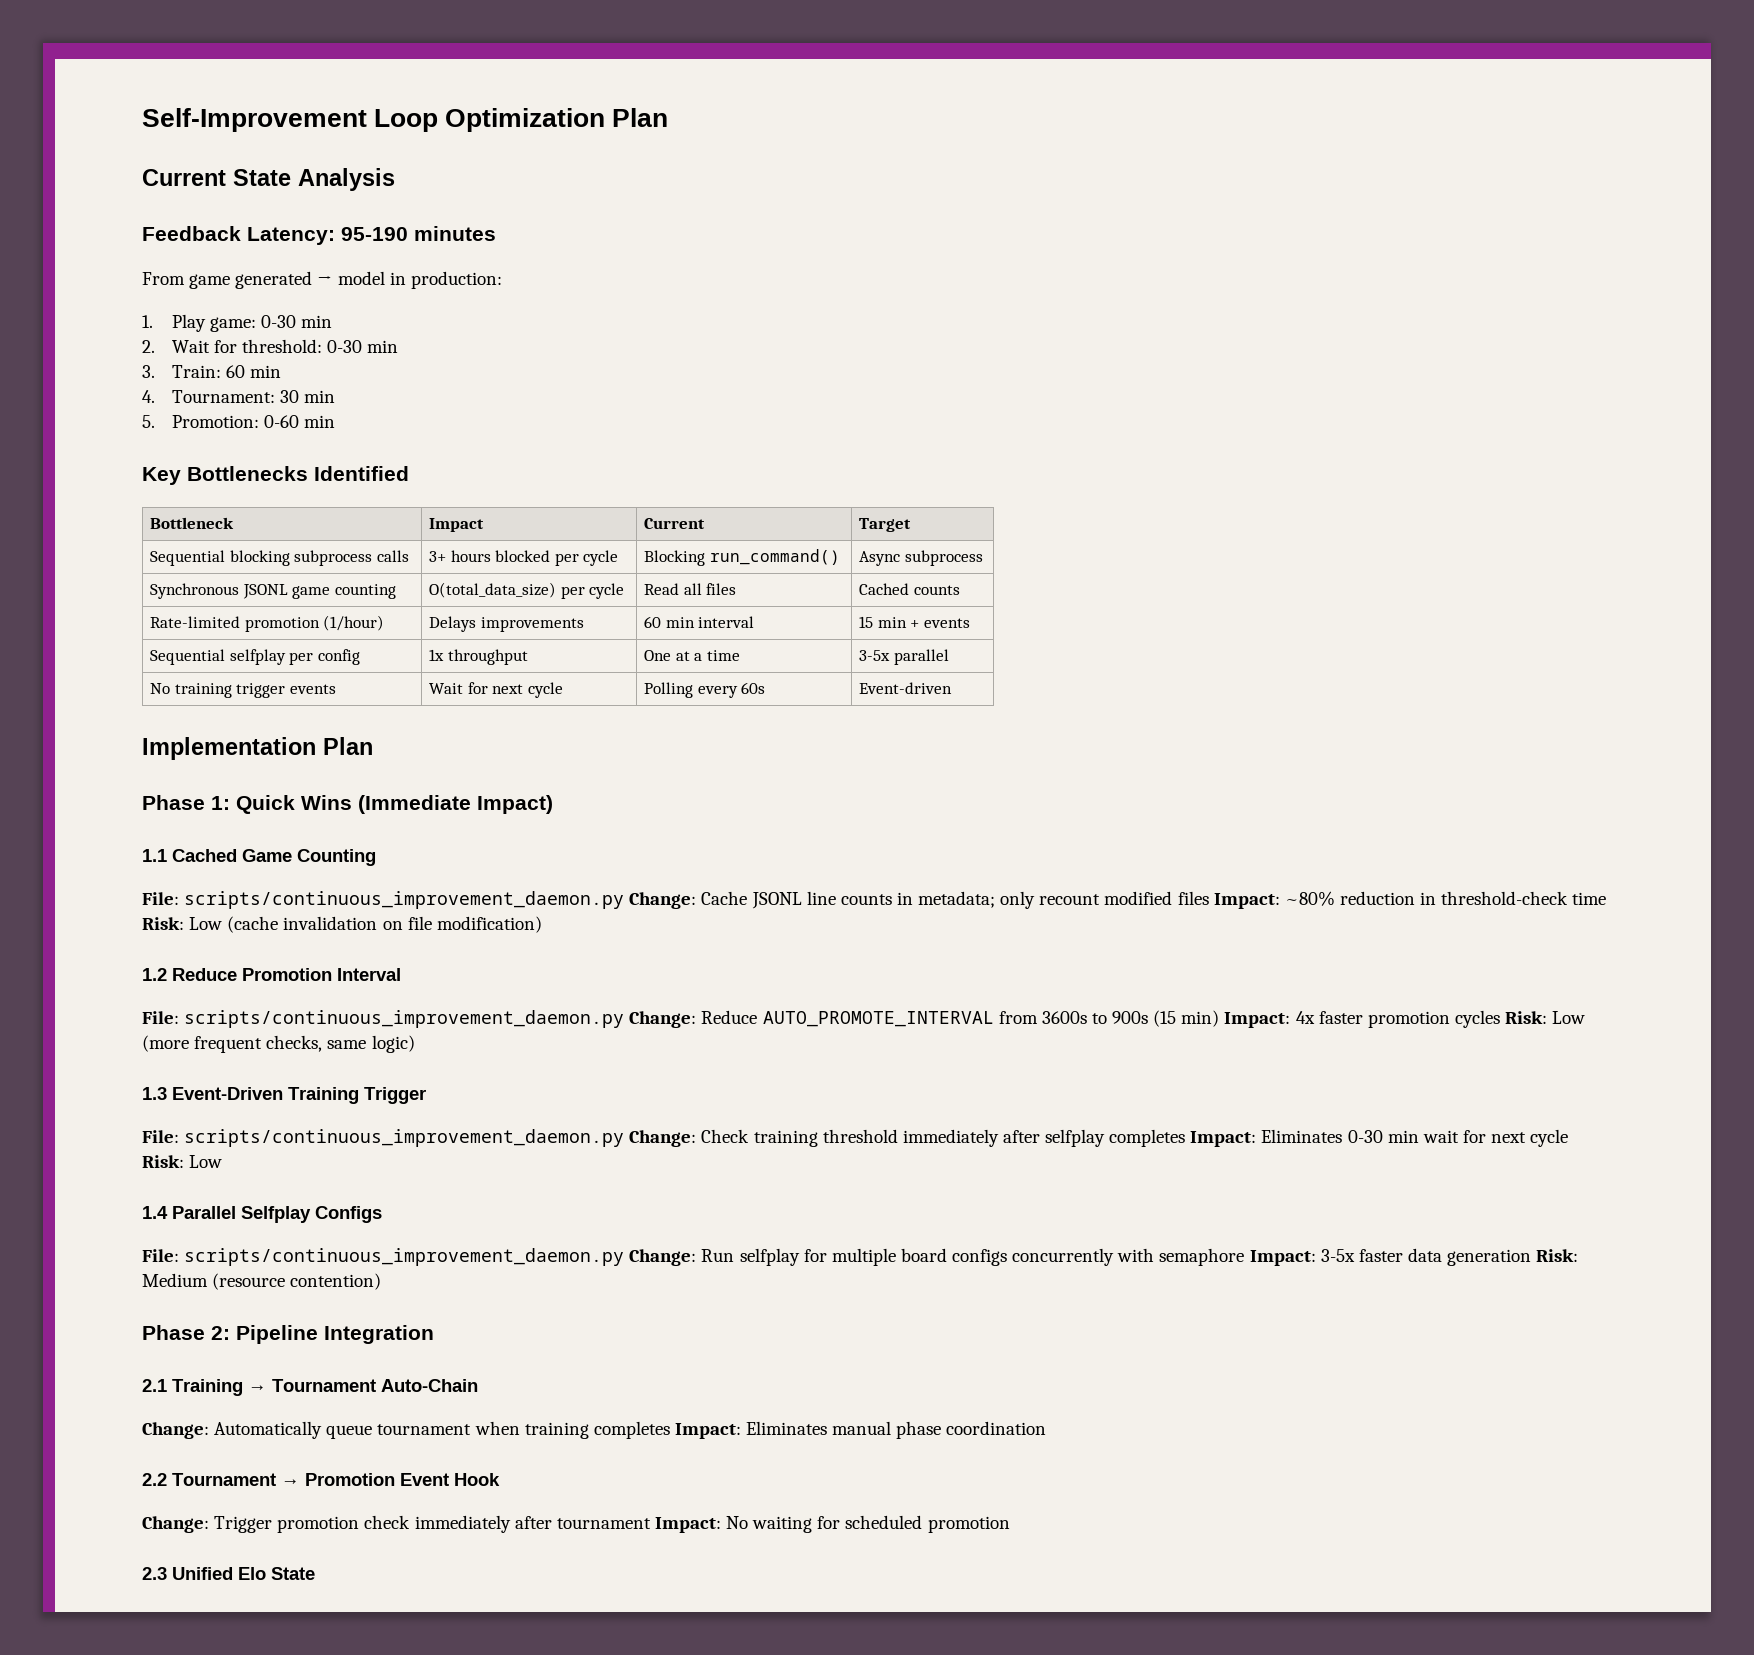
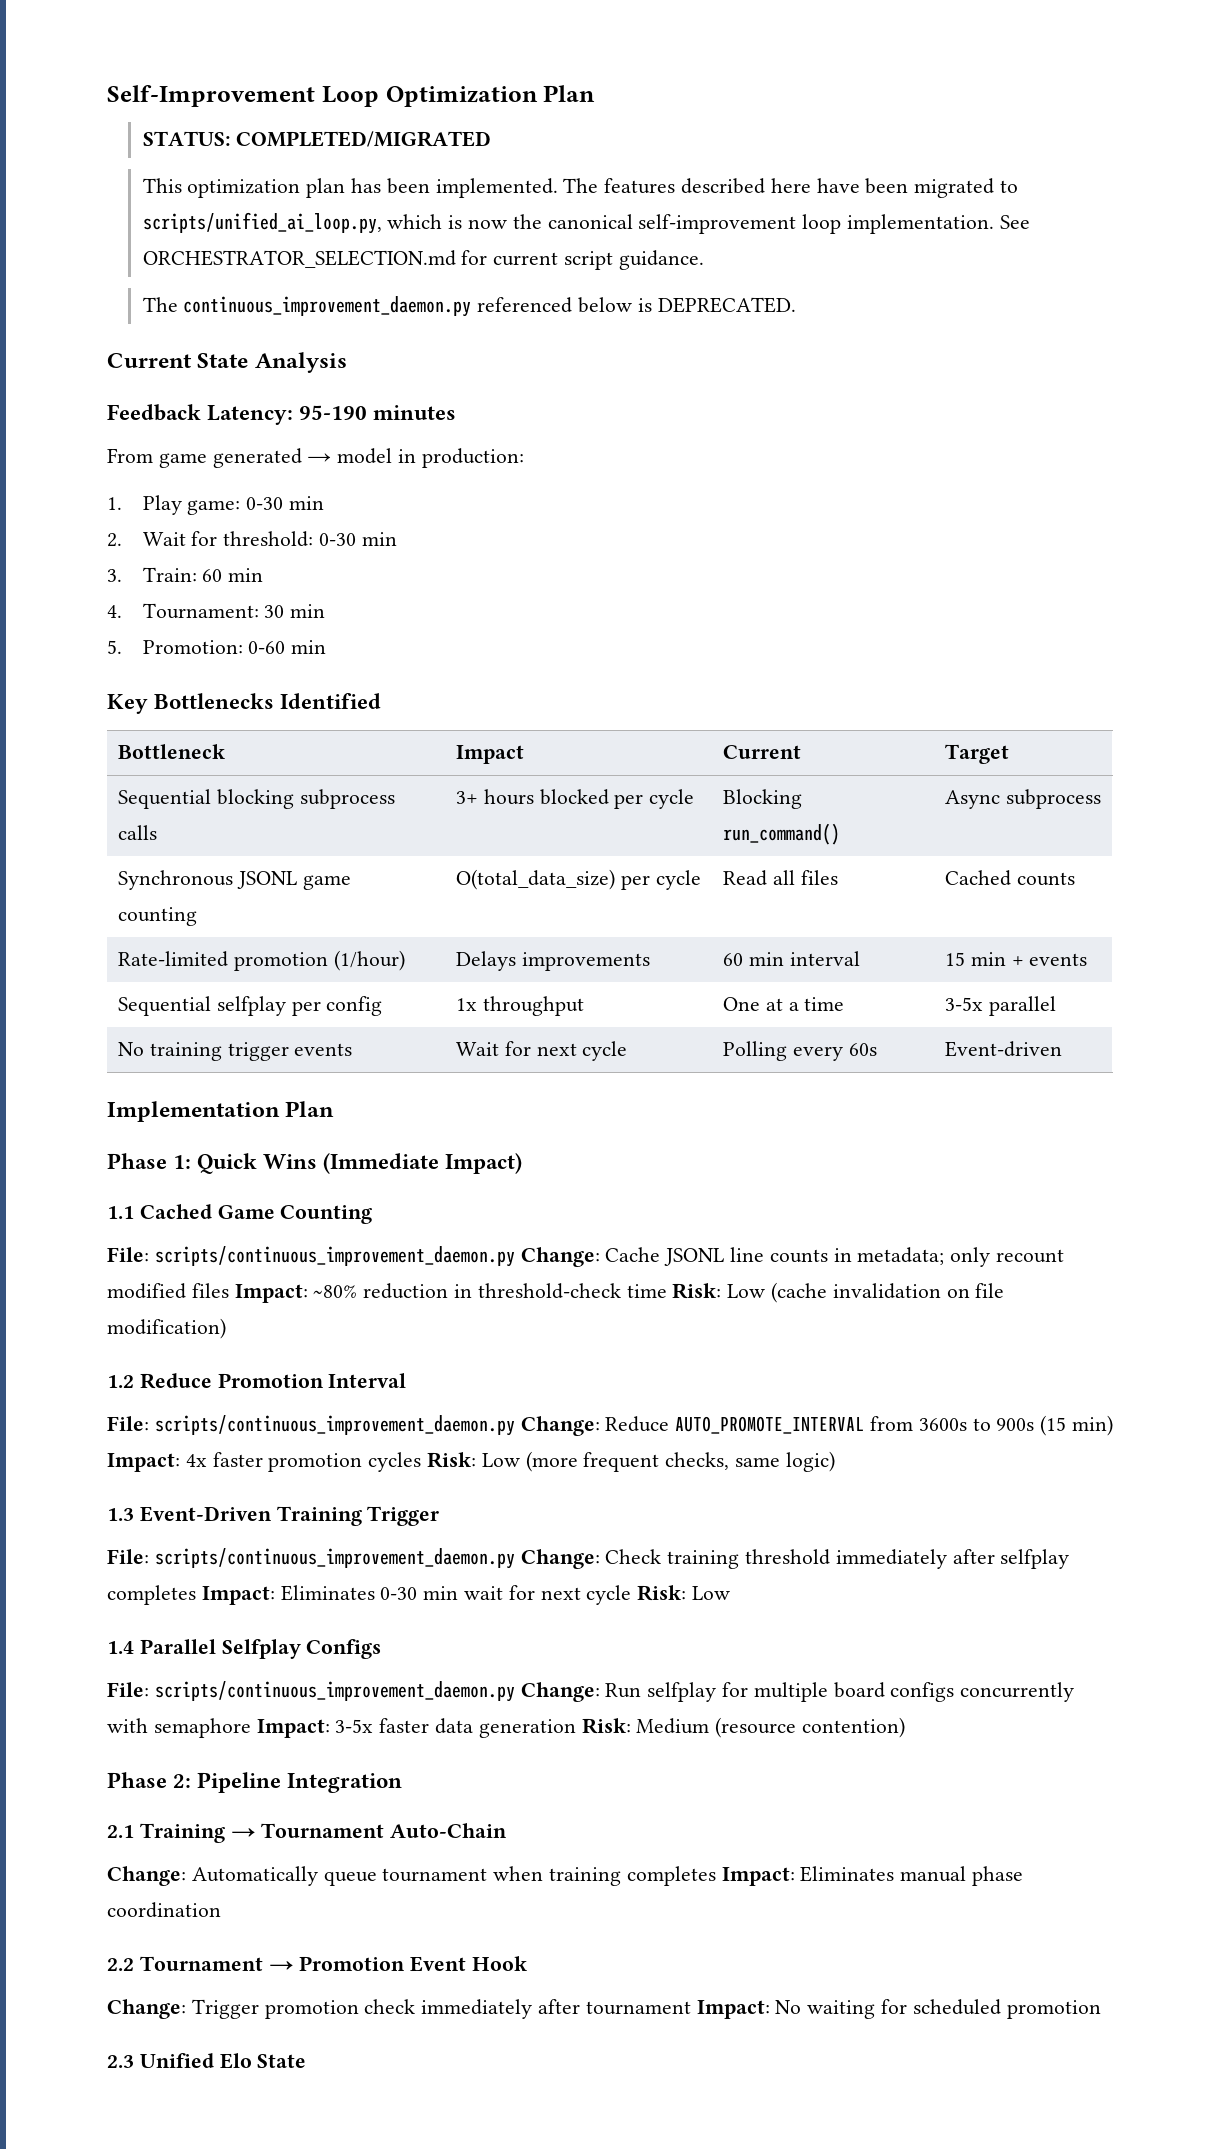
+ STATUS: COMPLETED/MIGRATED
+ This optimization plan has been implemented. The features described here have been migrated to scripts/unified_ai_loop.py, which is now the canonical self-improvement loop implementation. See ORCHESTRATOR_SELECTION.md for current script guidance.
+ The continuous_improvement_daemon.py referenced below is DEPRECATED.

